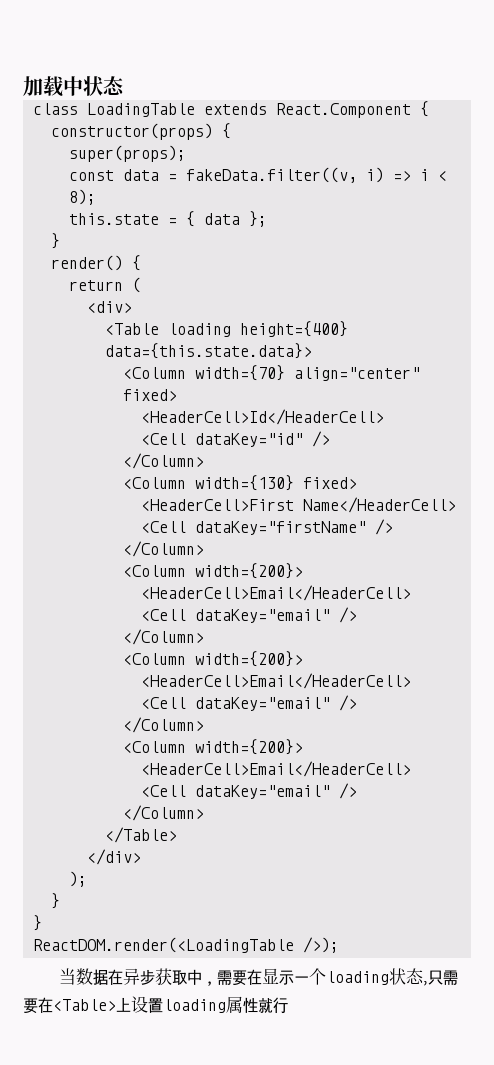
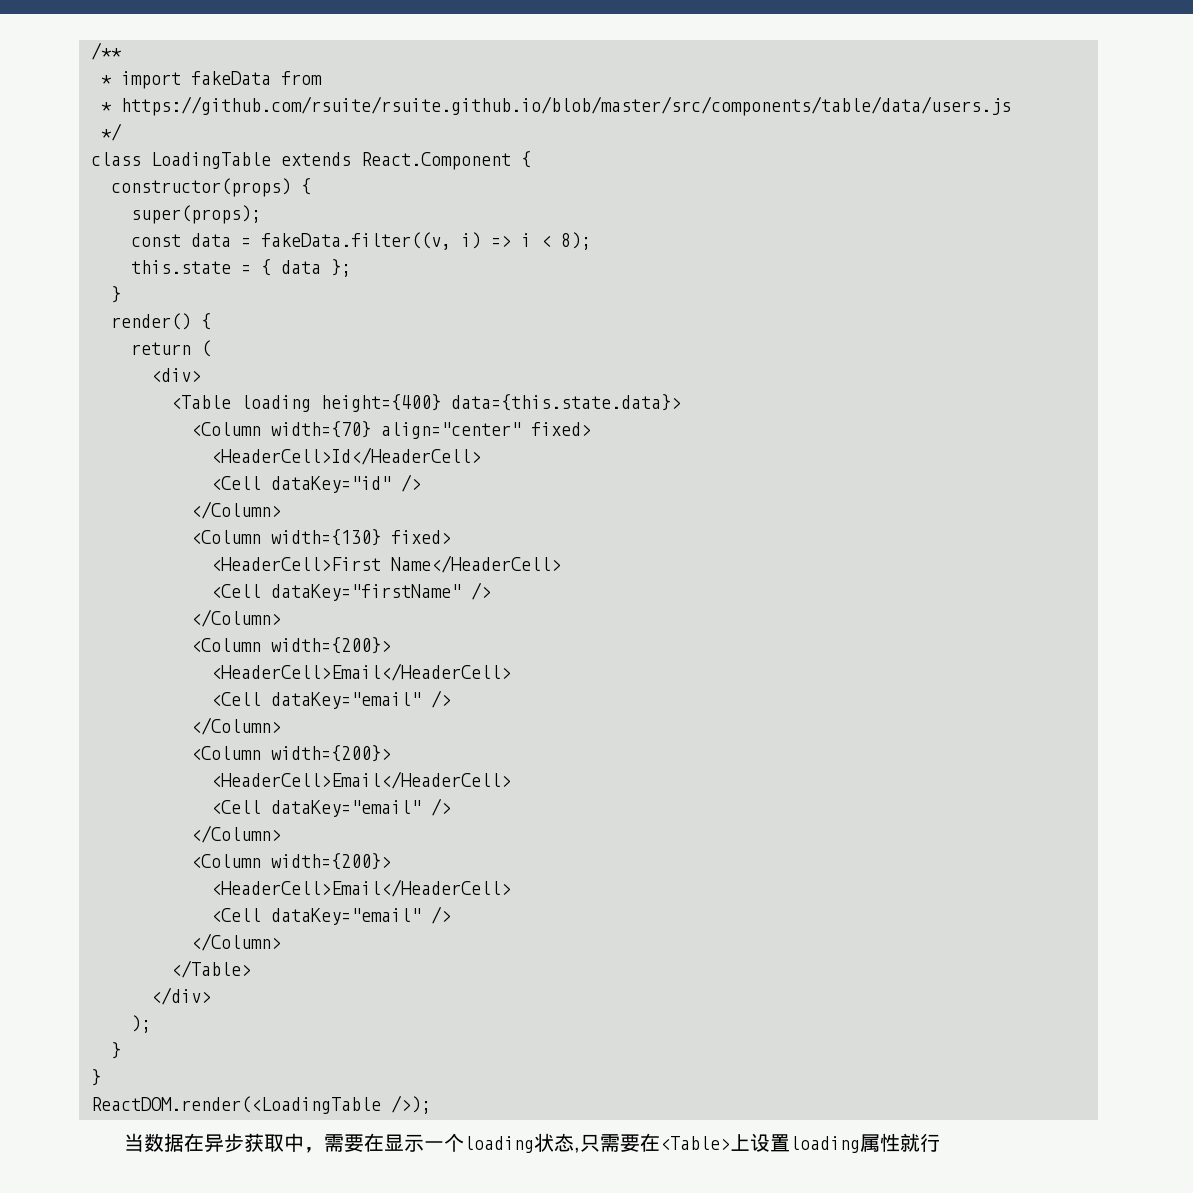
- 加载中状态
+ /**
+ * import fakeData from
+ * https://github.com/rsuite/rsuite.github.io/blob/master/src/components/table/data/users.js
+ */

